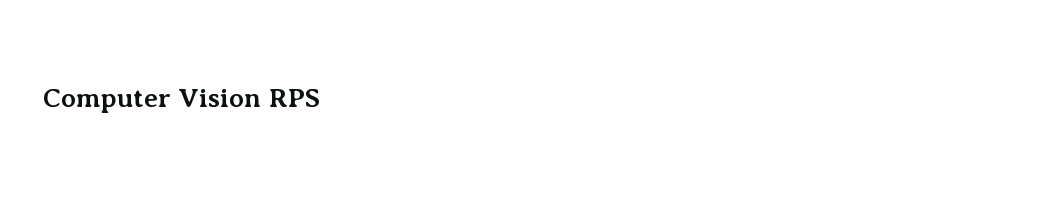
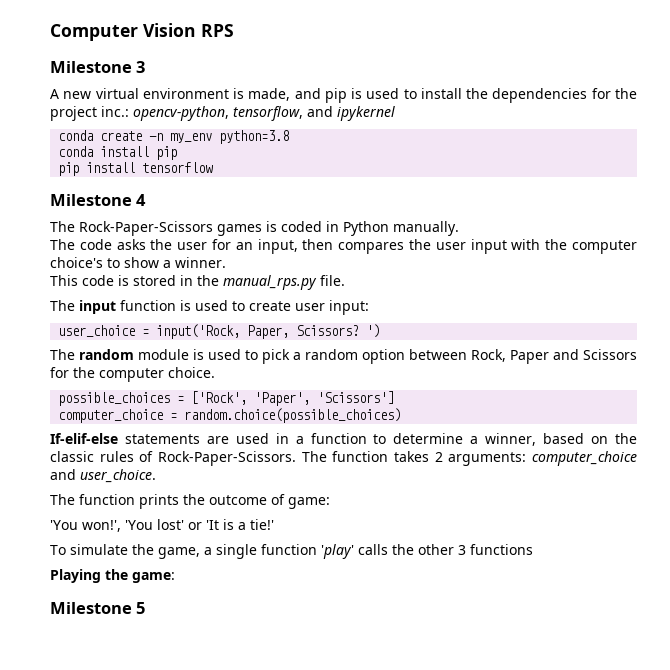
+ Milestone 3
+ A new virtual environment is made, and pip is used to install the dependencies for the project inc.: opencv-python, tensorflow, and ipykernel
+ conda create -n my_env python=3.8
+ conda install pip
+ pip install tensorflow
+ Milestone 4
+ The Rock-Paper-Scissors games is coded in Python manually.
+ The code asks the user for an input, then compares the user input with the computer choice's to show a winner.
+ This code is stored in the manual_rps.py file.
+ The input function is used to create user input:
+ user_choice = input('Rock, Paper, Scissors? ')
+ The random module is used to pick a random option between Rock, Paper and Scissors for the computer choice.
+ possible_choices = ['Rock', 'Paper', 'Scissors']
+ computer_choice = random.choice(possible_choices)
+ If-elif-else statements are used in a function to determine a winner, based on the classic rules of Rock-Paper-Scissors. The function takes 2 arguments: computer_choice and user_choice.
+ The function prints the outcome of game:
+ 'You won!', 'You lost' or 'It is a tie!'
+ To simulate the game, a single function 'play' calls the other 3 functions
+ Playing the game:
+ Milestone 5

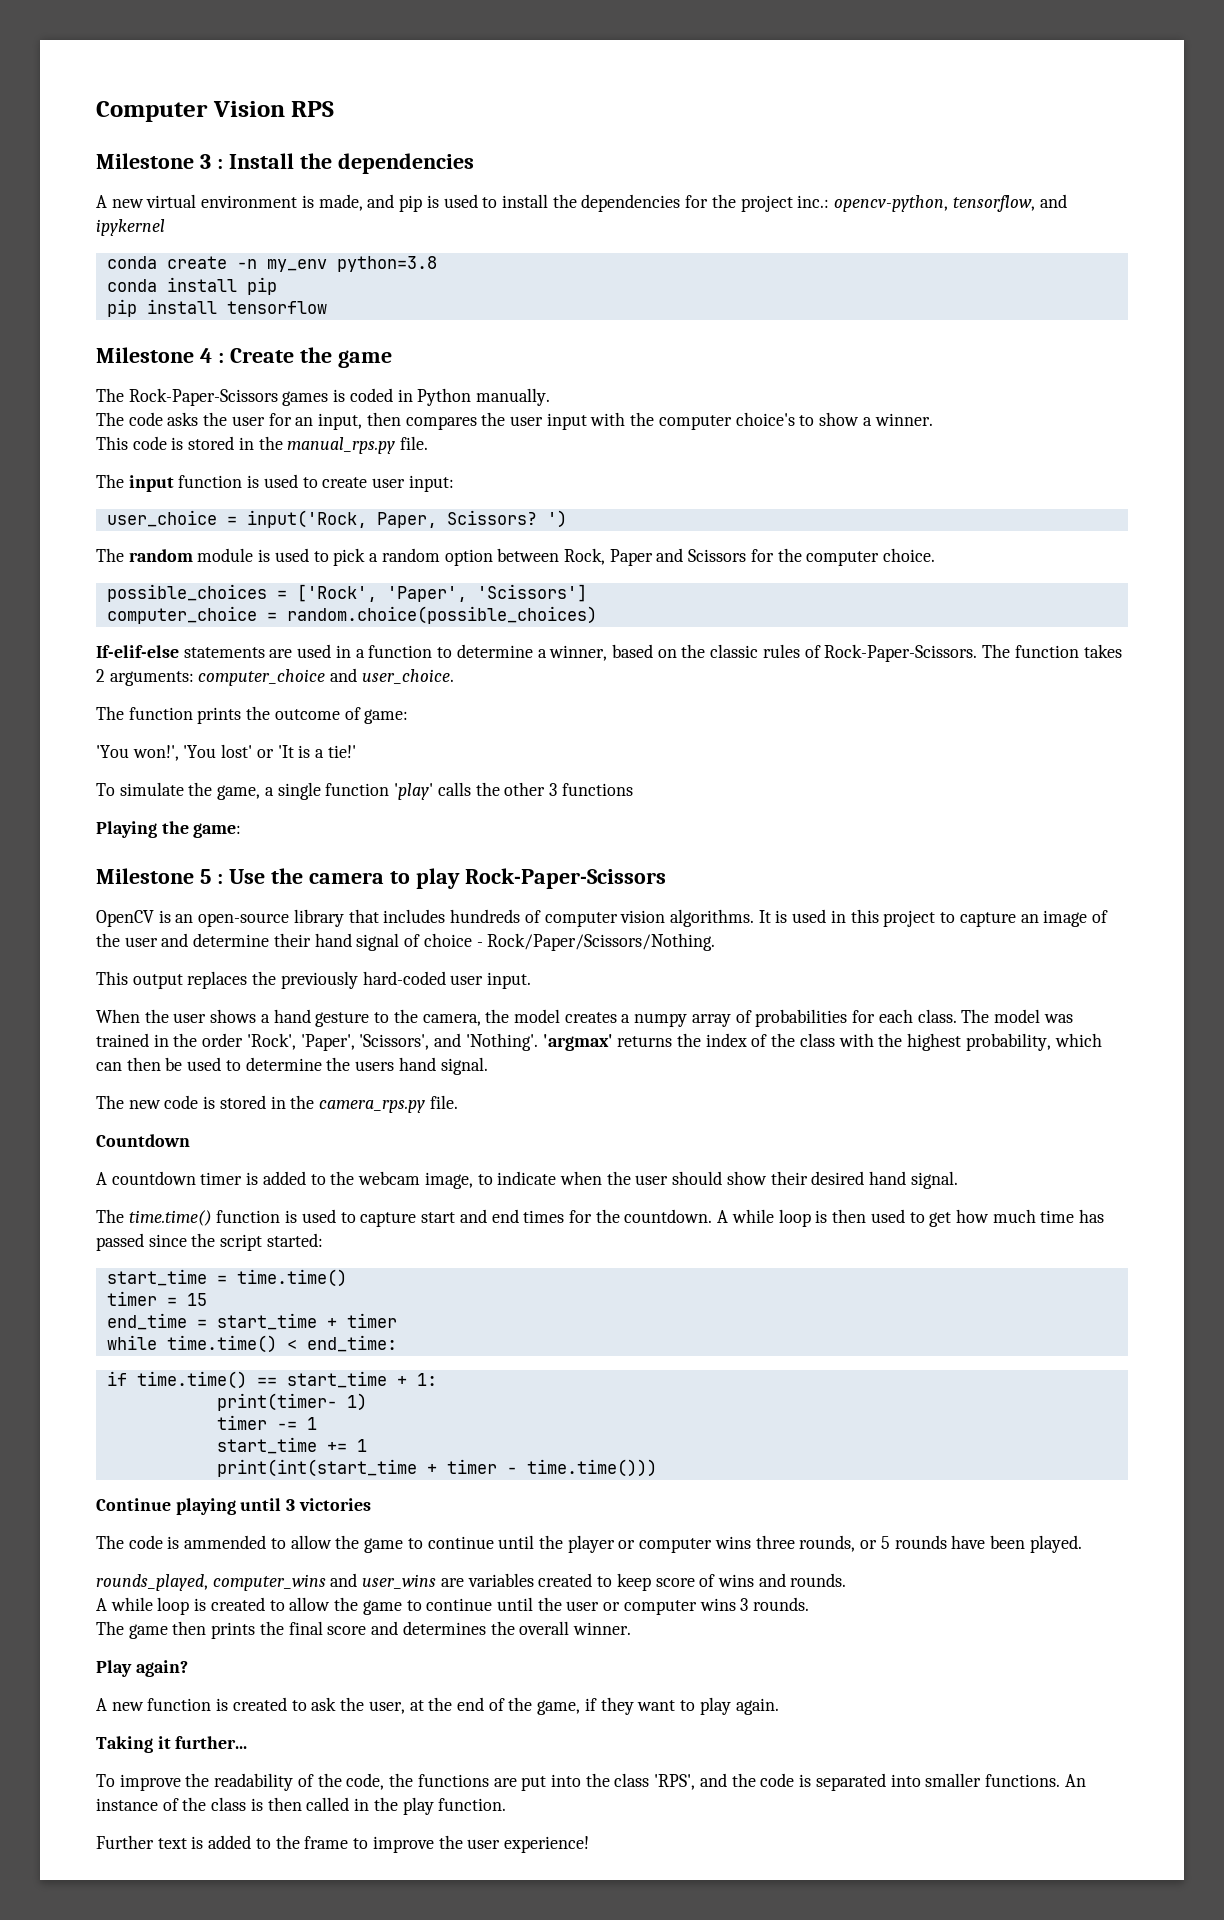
- Milestone 3
+ Milestone 3 : Install the dependencies
- Milestone 4
+ Milestone 4 : Create the game
- Milestone 5
+ Milestone 5 : Use the camera to play Rock-Paper-Scissors
+ OpenCV is an open-source library that includes hundreds of computer vision algorithms. It is used in this project to capture an image of the user and determine their hand signal of choice - Rock/Paper/Scissors/Nothing.
+ This output replaces the previously hard-coded user input.
+ When the user shows a hand gesture to the camera, the model creates a numpy array of probabilities for each class. The model was trained in the order 'Rock', 'Paper', 'Scissors', and 'Nothing'. 'argmax' returns the index of the class with the highest probability, which can then be used to determine the users hand signal.
+ The new code is stored in the camera_rps.py file.
+ Countdown
+ A countdown timer is added to the webcam image, to indicate when the user should show their desired hand signal.
+ The time.time() function is used to capture start and end times for the countdown. A while loop is then used to get how much time has passed since the script started:
+ start_time = time.time()
+ timer = 15
+ end_time = start_time + timer
+ while time.time() < end_time:
+ if time.time() == start_time + 1:
+ print(timer- 1)
+ timer -= 1
+ start_time += 1
+ print(int(start_time + timer - time.time()))
+ Continue playing until 3 victories
+ The code is ammended to allow the game to continue until the player or computer wins three rounds, or 5 rounds have been played.
+ rounds_played, computer_wins and user_wins are variables created to keep score of wins and rounds.
+ A while loop is created to allow the game to continue until the user or computer wins 3 rounds.
+ The game then prints the final score and determines the overall winner.
+ Play again?
+ A new function is created to ask the user, at the end of the game, if they want to play again.
+ Taking it further...
+ To improve the readability of the code, the functions are put into the class 'RPS', and the code is separated into smaller functions. An instance of the class is then called in the play function.
+ Further text is added to the frame to improve the user experience!

